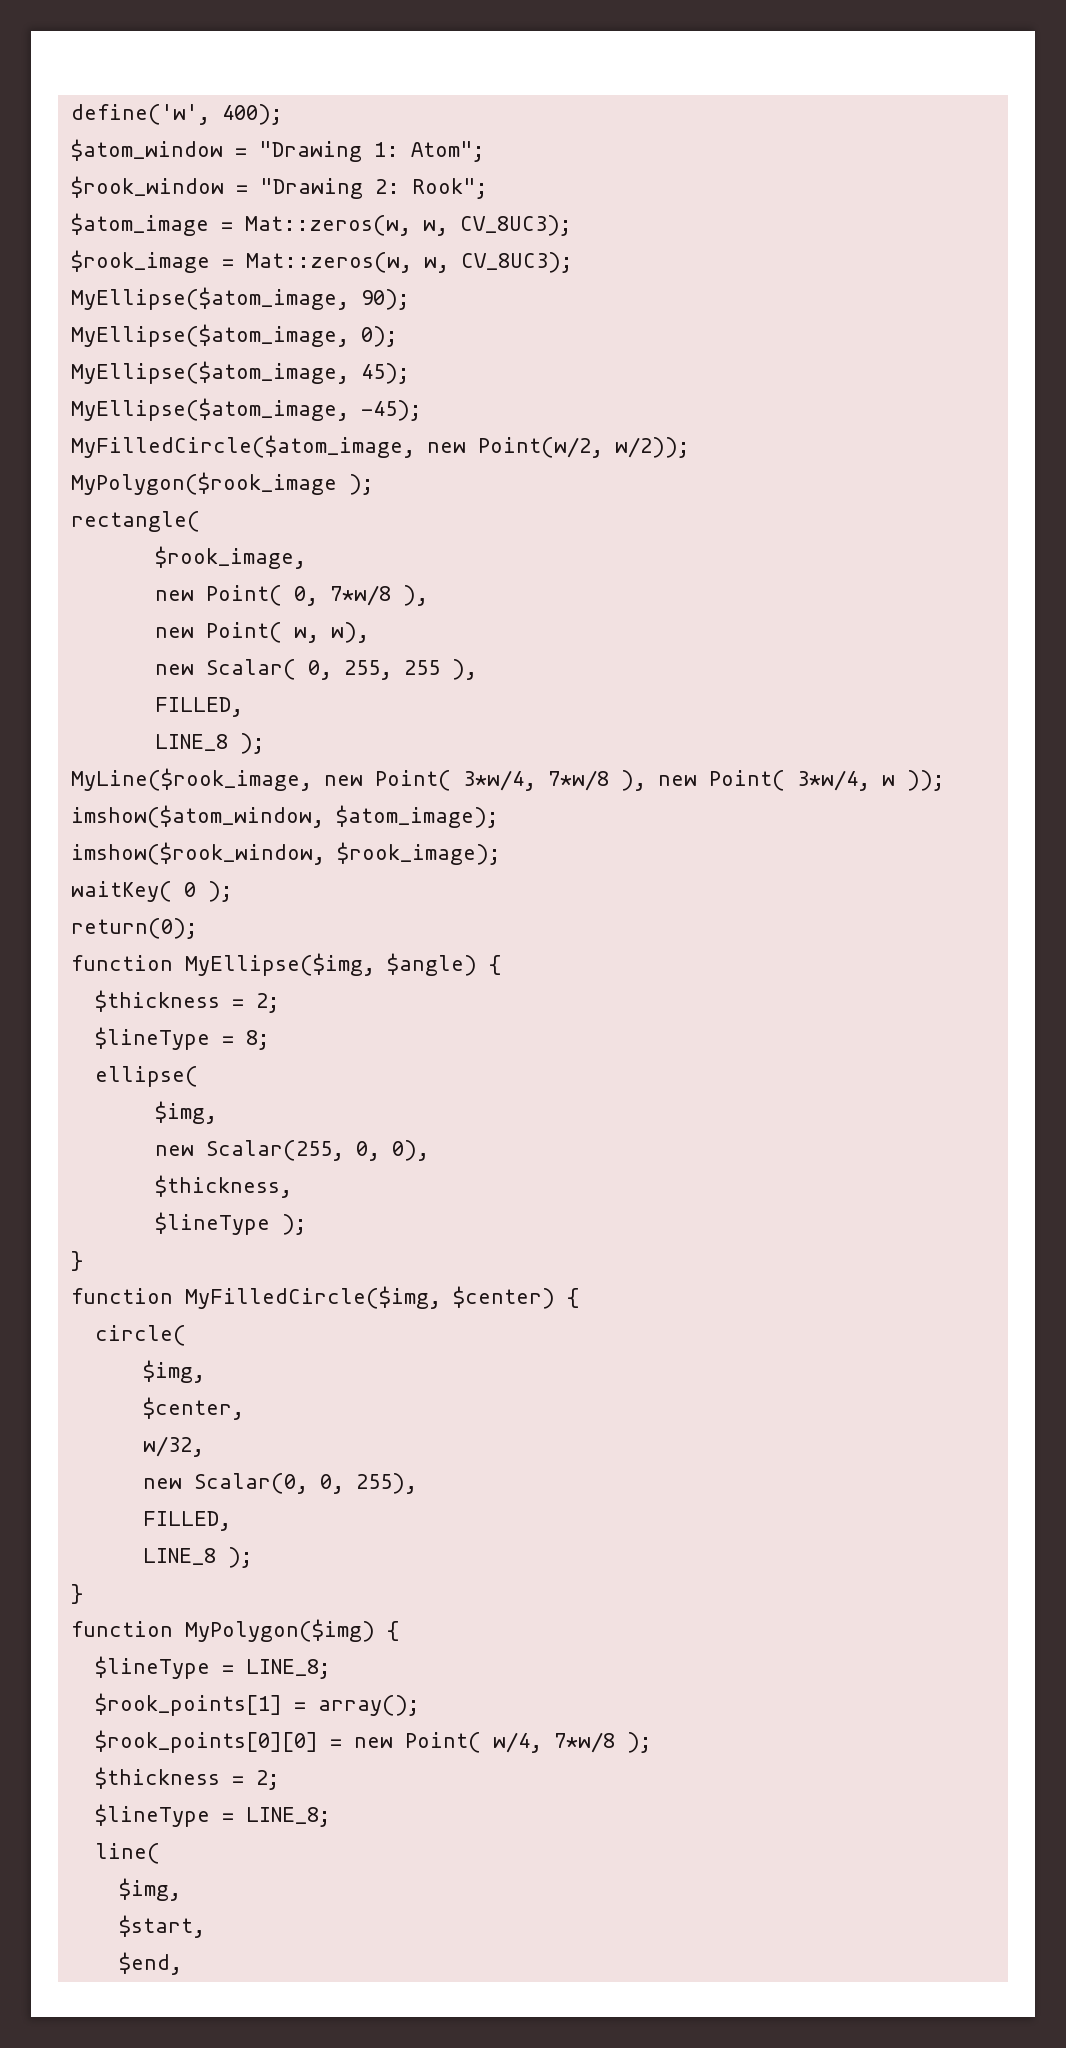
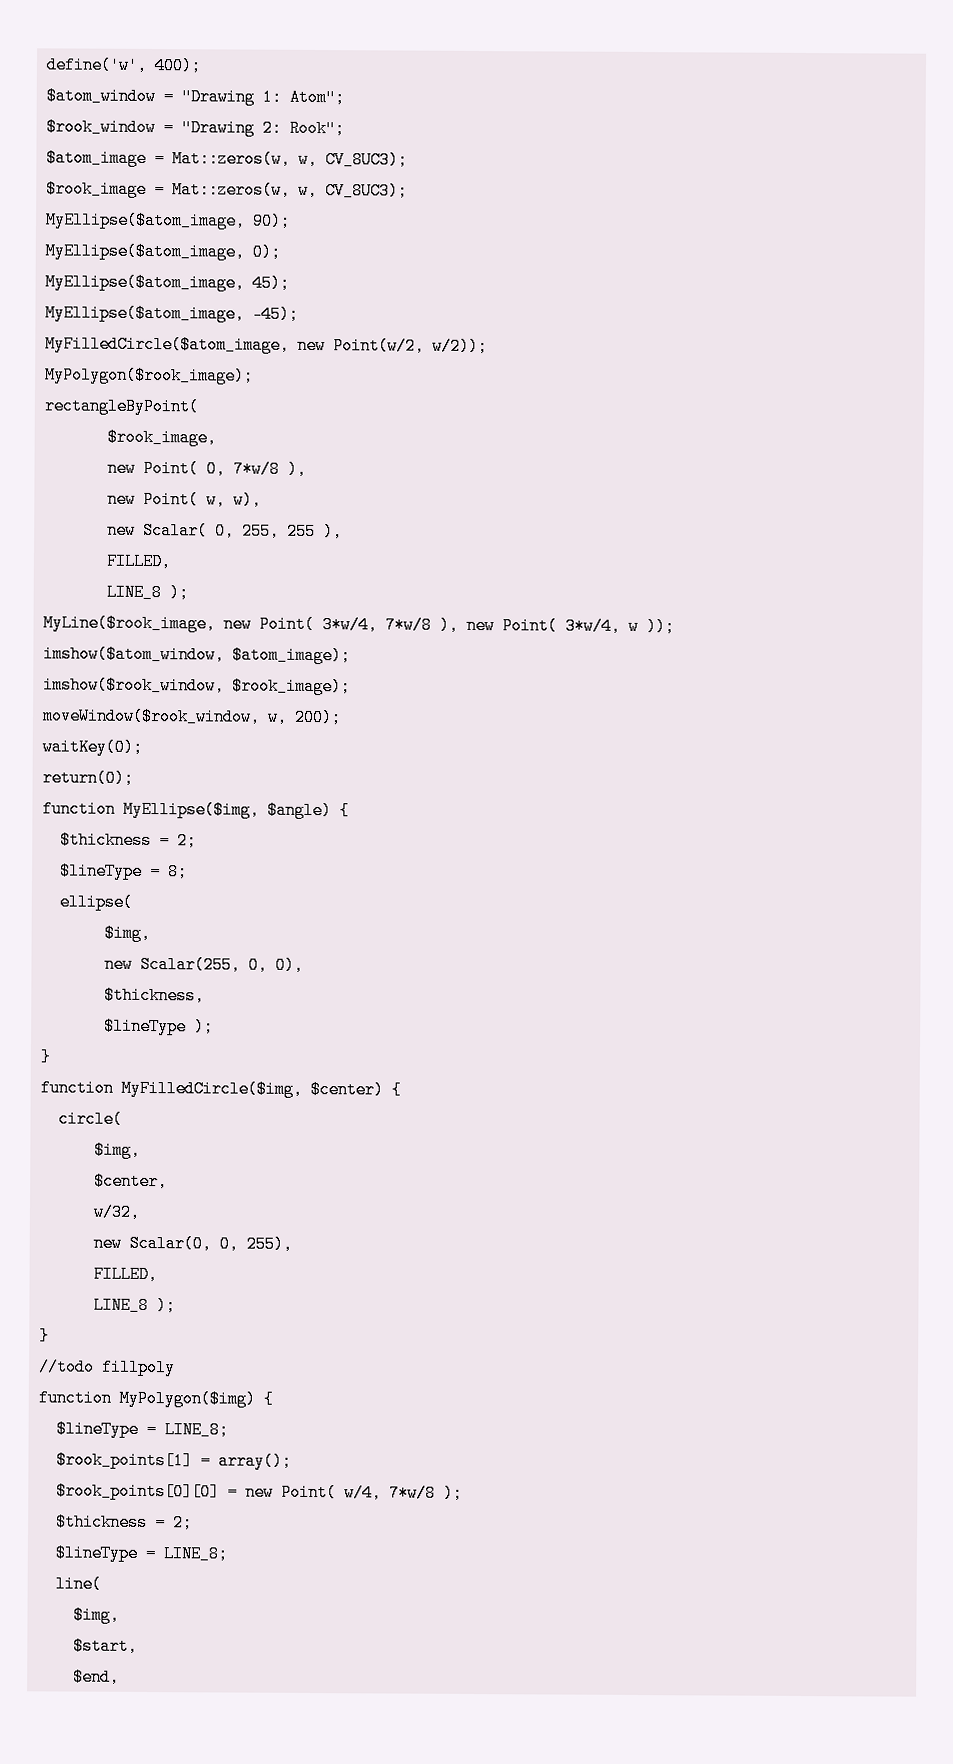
- MyPolygon($rook_image );
- rectangle(
+ MyPolygon($rook_image);
+ rectangleByPoint(
- waitKey( 0 );
+ moveWindow($rook_window, w, 200);
+ waitKey(0);
+ //todo fillpoly

